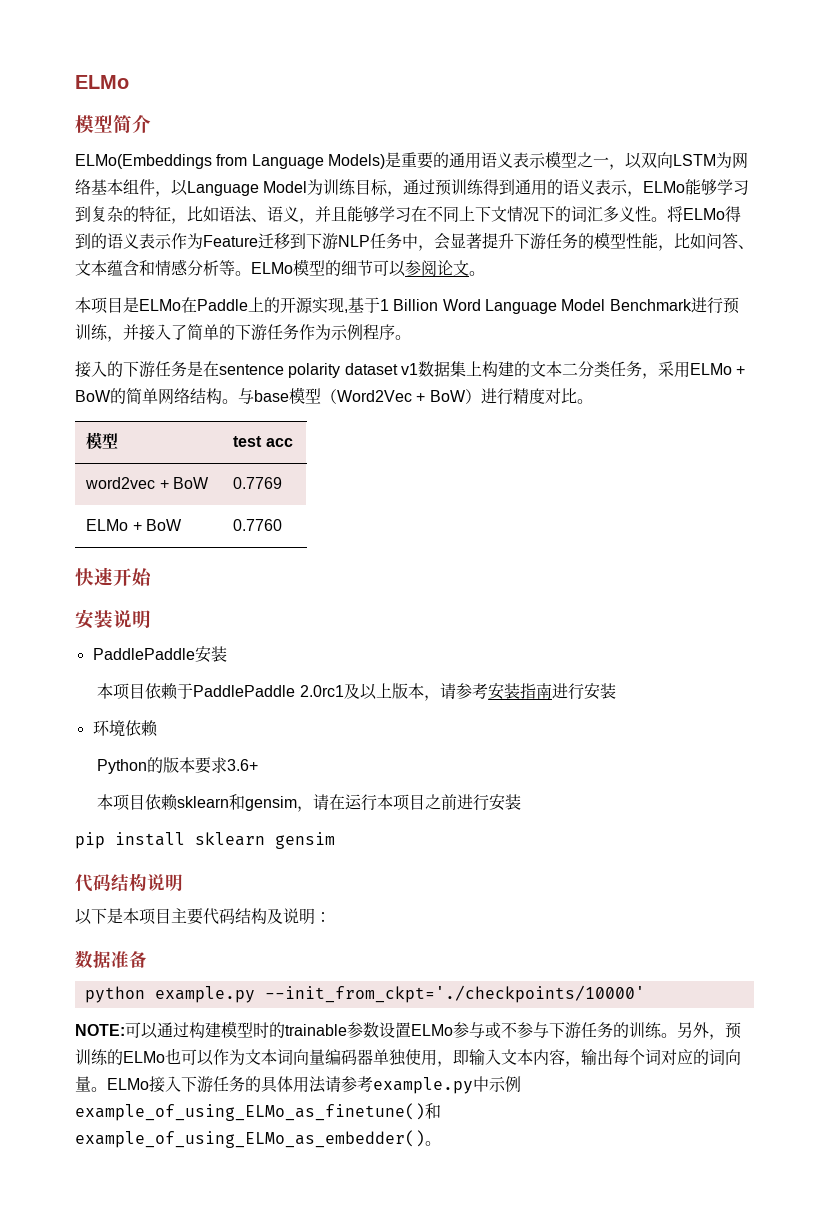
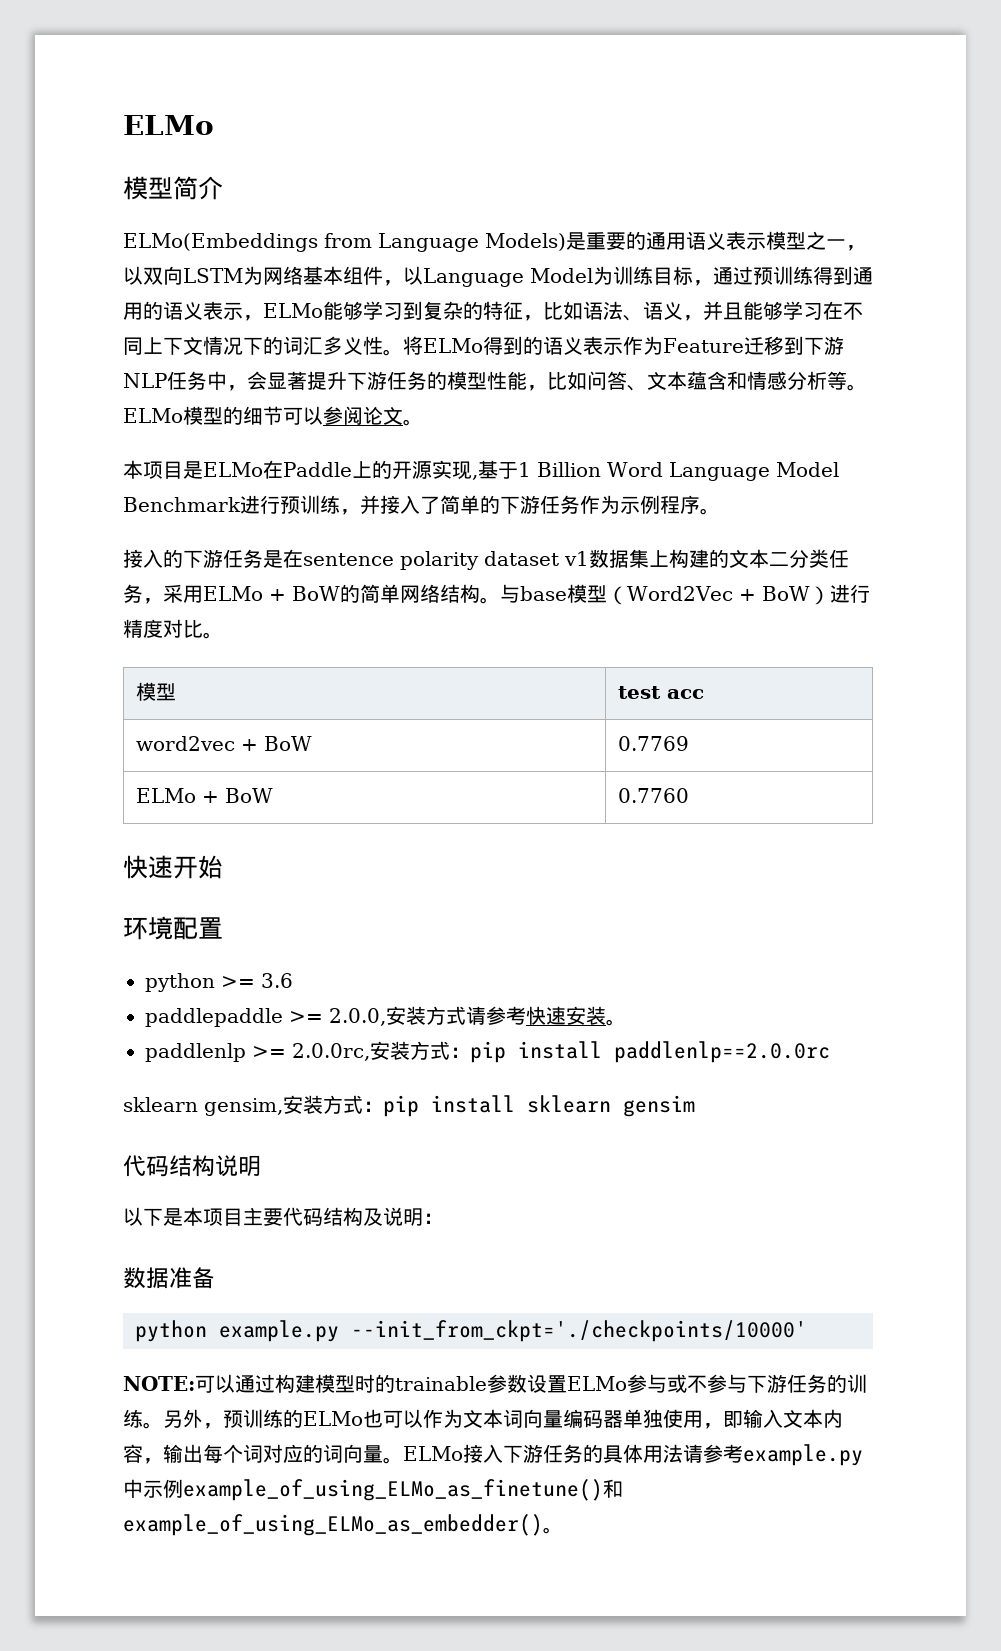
- 安装说明
- PaddlePaddle安装
- 本项目依赖于PaddlePaddle 2.0rc1及以上版本，请参考安装指南进行安装
- 环境依赖
- Python的版本要求3.6+
- 本项目依赖sklearn和gensim，请在运行本项目之前进行安装
- pip install sklearn gensim
+ 环境配置
+ python >= 3.6
+ paddlepaddle >= 2.0.0,安装方式请参考快速安装。
+ paddlenlp >= 2.0.0rc,安装方式：pip install paddlenlp==2.0.0rc
+ sklearn gensim,安装方式：pip install sklearn gensim

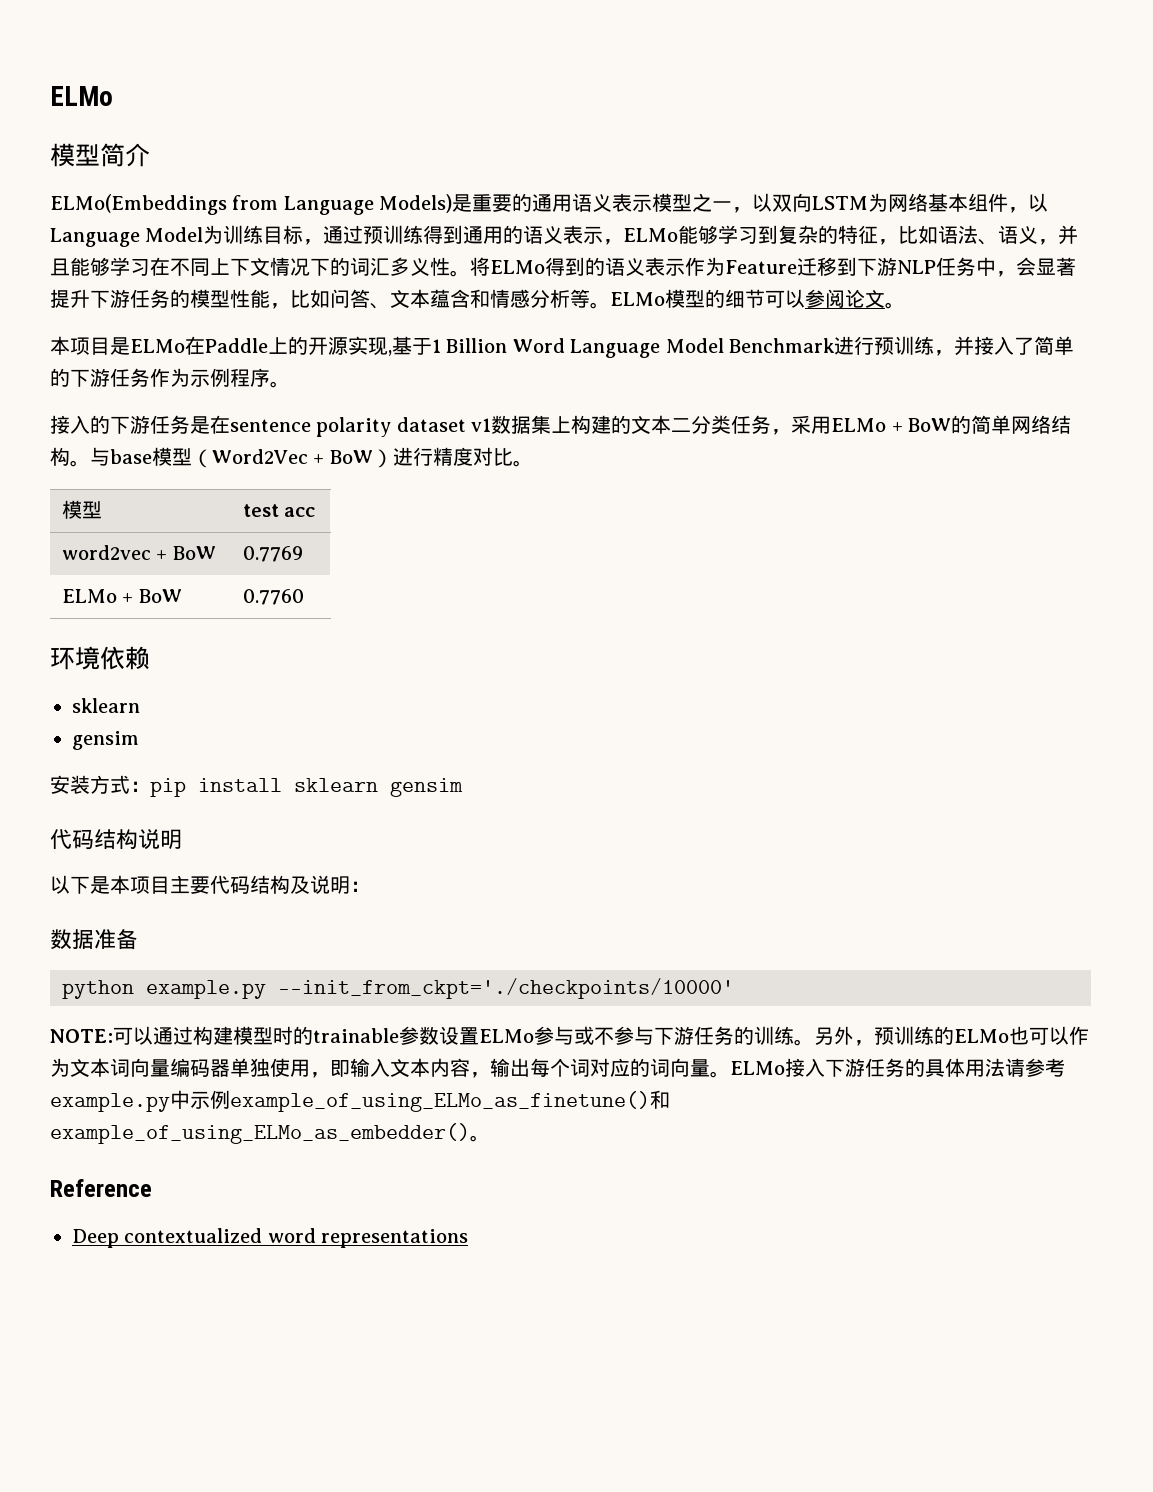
- 快速开始
- 环境配置
- python >= 3.6
- paddlepaddle >= 2.0.0,安装方式请参考快速安装。
- paddlenlp >= 2.0.0rc,安装方式：pip install paddlenlp==2.0.0rc
- sklearn gensim,安装方式：pip install sklearn gensim
+ 环境依赖
+ sklearn
+ gensim
+ 安装方式：pip install sklearn gensim
+ Reference
+ Deep contextualized word representations

